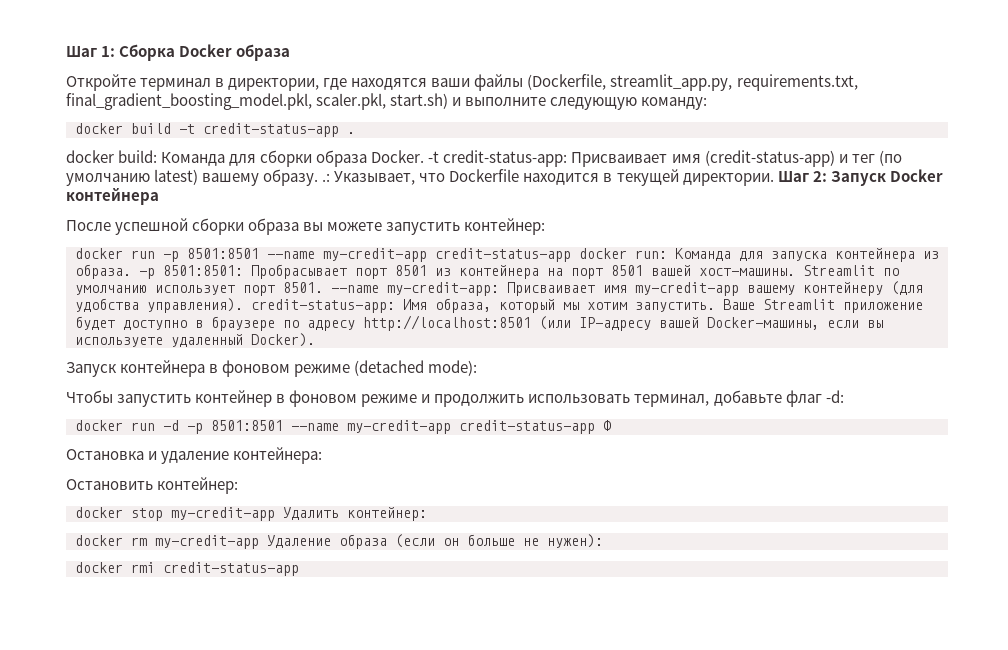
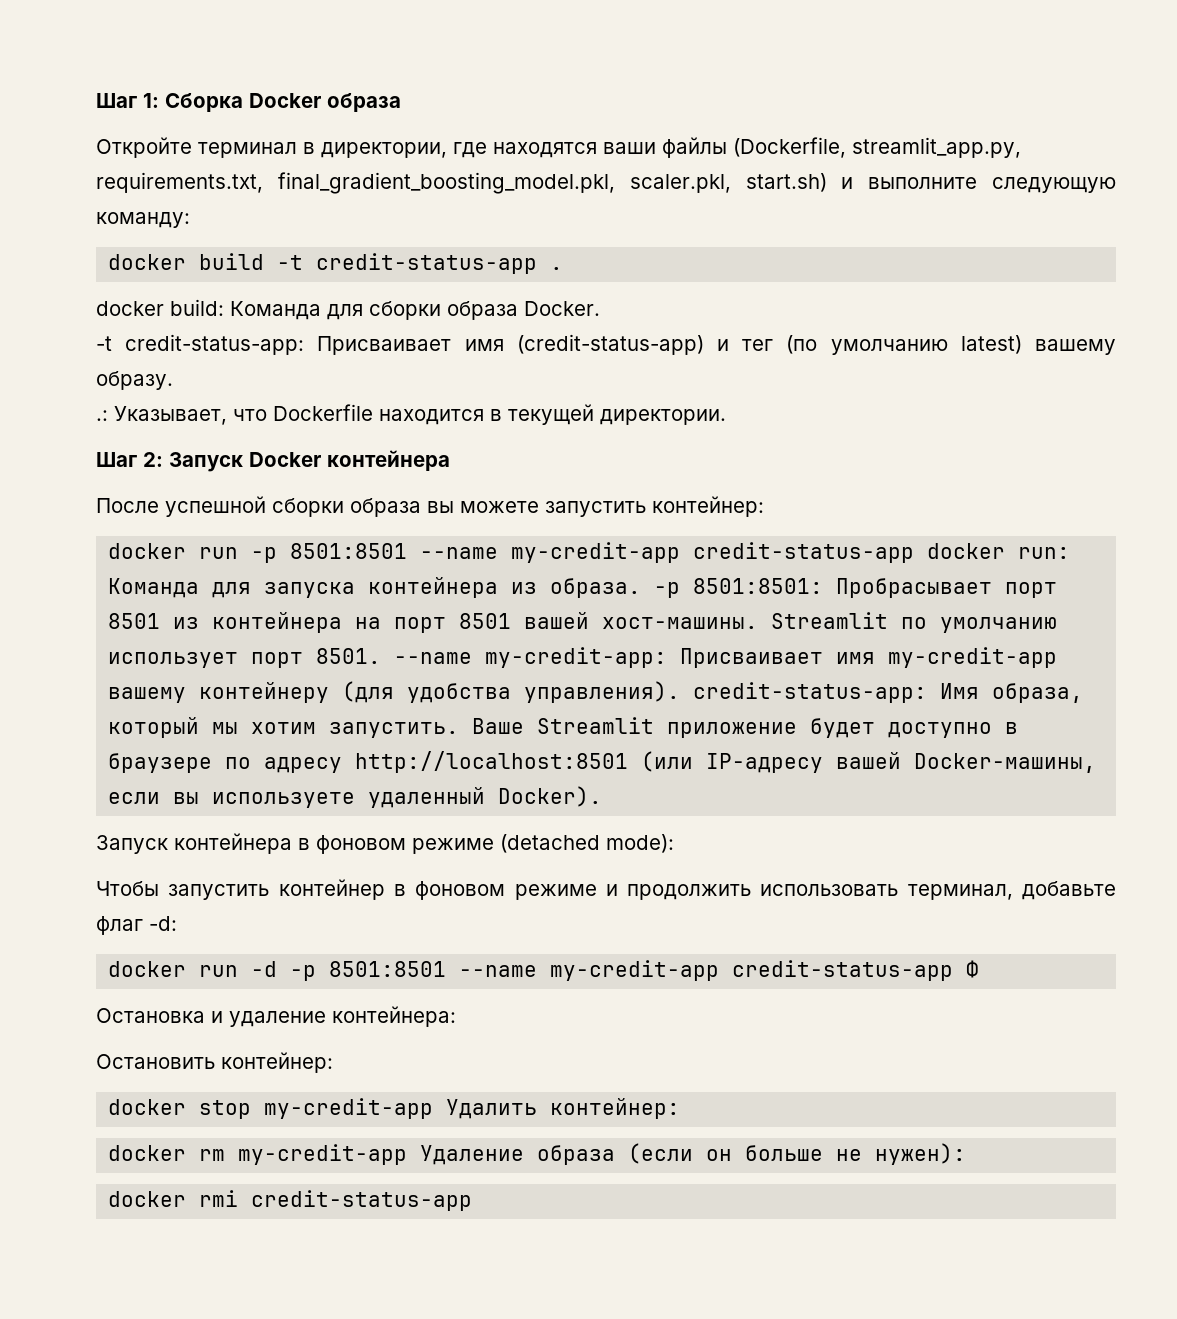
- docker build: Команда для сборки образа Docker. -t credit-status-app: Присваивает имя (credit-status-app) и тег (по умолчанию latest) вашему образу. .: Указывает, что Dockerfile находится в текущей директории. Шаг 2: Запуск Docker контейнера
+ docker build: Команда для сборки образа Docker.
+ -t credit-status-app: Присваивает имя (credit-status-app) и тег (по умолчанию latest) вашему образу.
+ .: Указывает, что Dockerfile находится в текущей директории.
+ Шаг 2: Запуск Docker контейнера

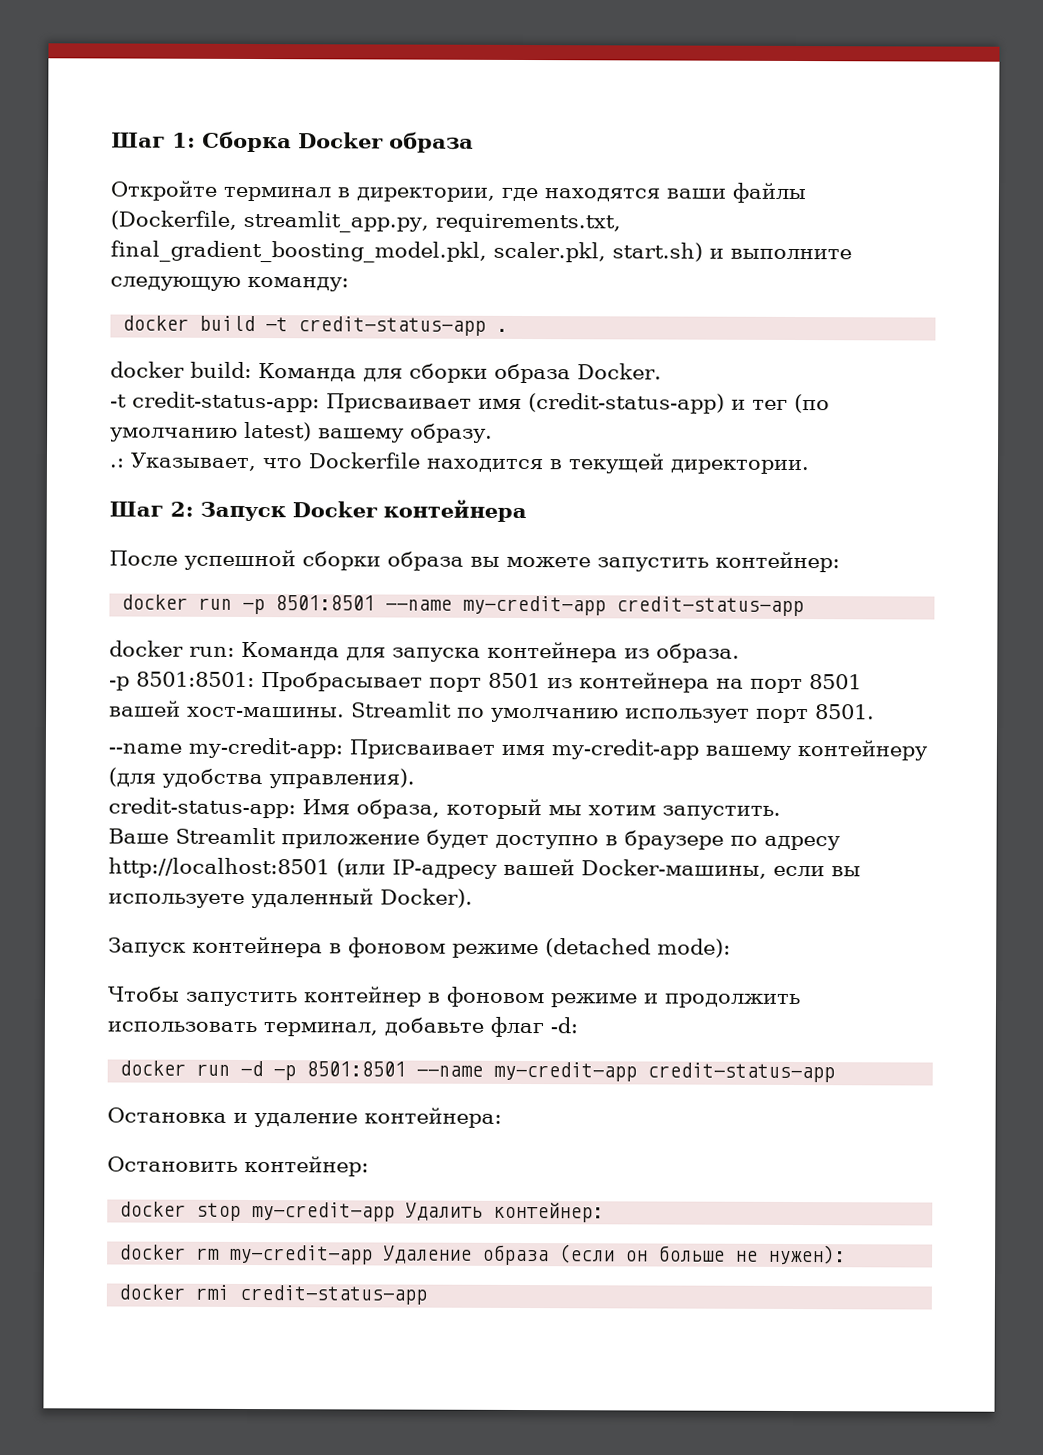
- docker run -p 8501:8501 --name my-credit-app credit-status-app docker run: Команда для запуска контейнера из образа. -p 8501:8501: Пробрасывает порт 8501 из контейнера на порт 8501 вашей хост-машины.
+ docker run -p 8501:8501 --name my-credit-app credit-status-app
+ docker run: Команда для запуска контейнера из образа.
+ -p 8501:8501: Пробрасывает порт 8501 из контейнера на порт 8501 вашей хост-машины.
- Streamlit по умолчанию использует порт 8501. --name my-credit-app: Присваивает имя my-credit-app вашему контейнеру (для удобства управления). credit-status-app: Имя образа, который мы хотим запустить. Ваше Streamlit приложение будет доступно в браузере по адресу http://localhost:8501 (или IP-адресу вашей Docker-машины, если вы используете удаленный Docker).
+ Streamlit по умолчанию использует порт 8501.
+ --name my-credit-app: Присваивает имя my-credit-app вашему контейнеру (для удобства управления).
+ credit-status-app: Имя образа, который мы хотим запустить.
+ Ваше Streamlit приложение будет доступно в браузере по адресу http://localhost:8501 (или IP-адресу вашей Docker-машины, если вы используете удаленный Docker).
- docker run -d -p 8501:8501 --name my-credit-app credit-status-app Ф
+ docker run -d -p 8501:8501 --name my-credit-app credit-status-app

